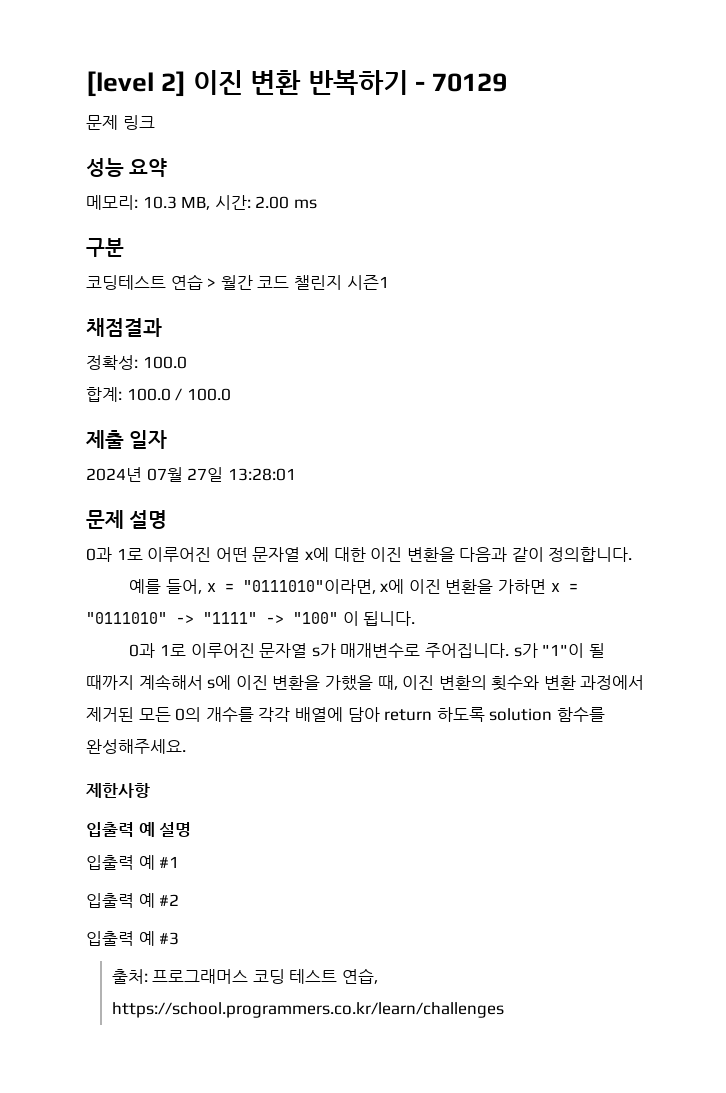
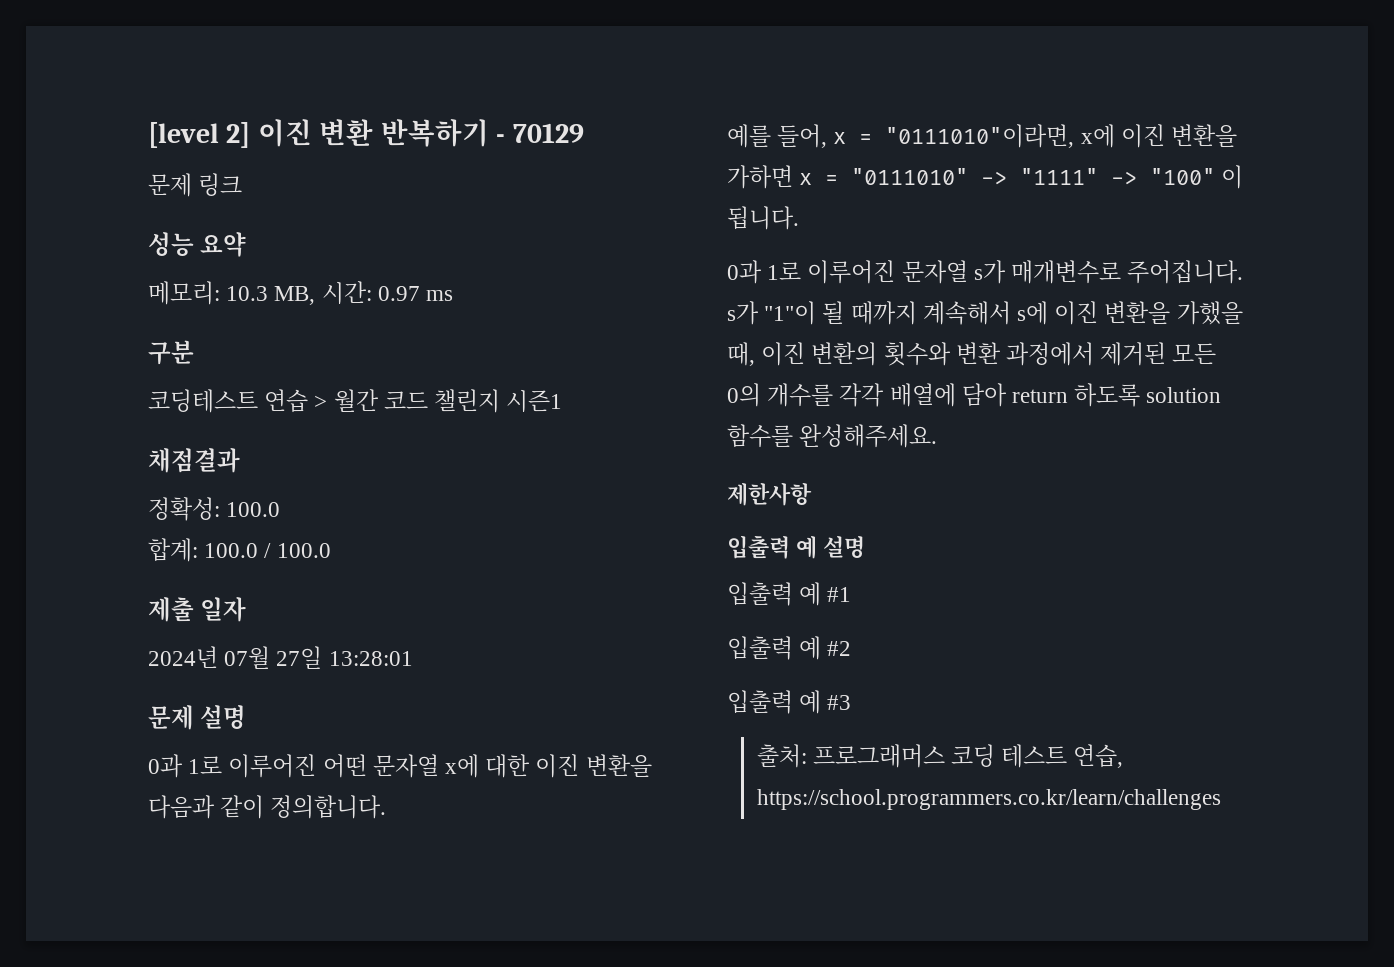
- 메모리: 10.3 MB, 시간: 2.00 ms
+ 메모리: 10.3 MB, 시간: 0.97 ms

